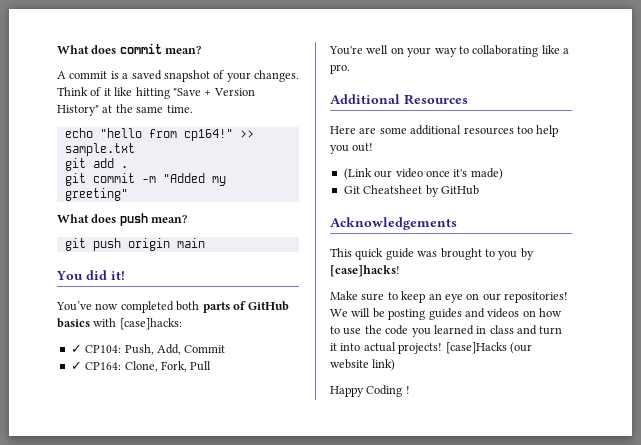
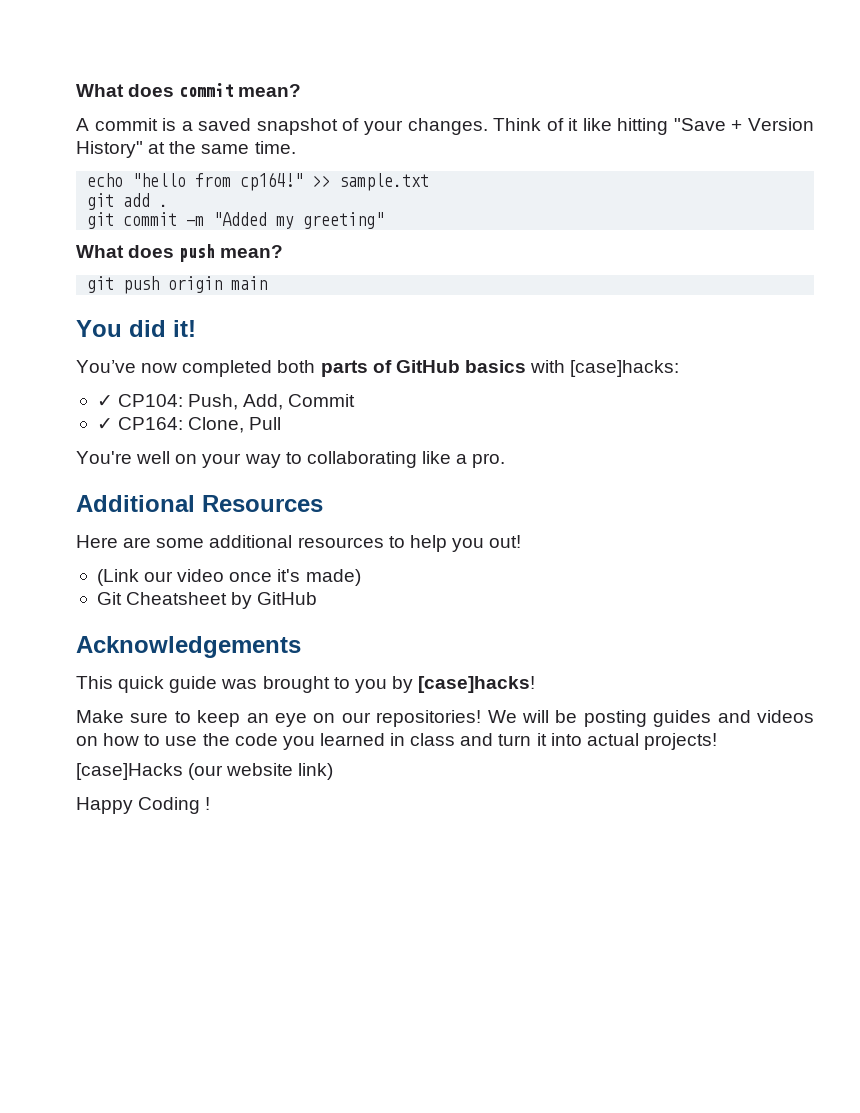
- ✓ CP164: Clone, Fork, Pull
+ ✓ CP164: Clone, Pull
- Here are some additional resources too help you out!
+ Here are some additional resources to help you out!
- We will be posting guides and videos on how to use the code you learned in class and turn it into actual projects! [case]Hacks (our website link)
+ We will be posting guides and videos on how to use the code you learned in class and turn it into actual projects!
+ [case]Hacks (our website link)

